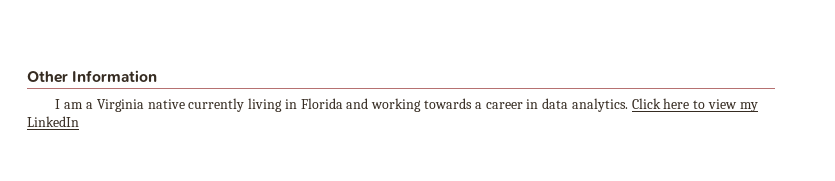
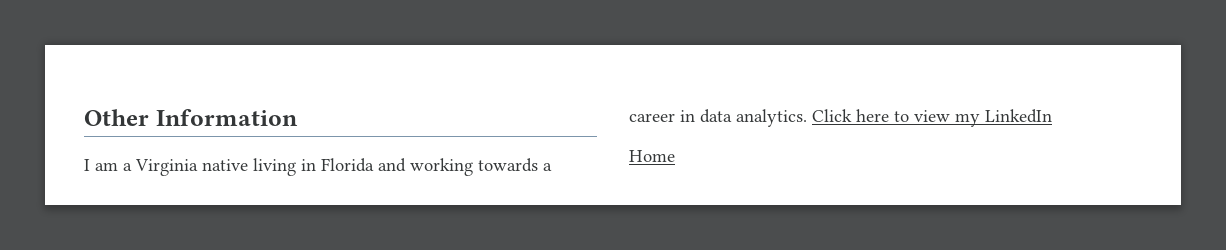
- I am a Virginia native currently living in Florida and working towards a career in data analytics.
+ I am a Virginia native living in Florida and working towards a career in data analytics.
+ Home

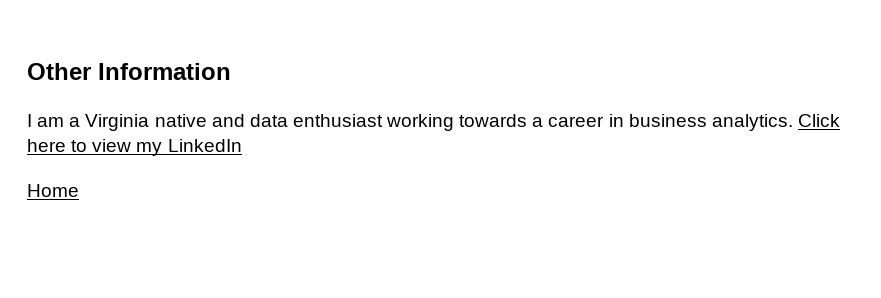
- I am a Virginia native living in Florida and working towards a career in data analytics.
+ I am a Virginia native and data enthusiast working towards a career in business analytics.

